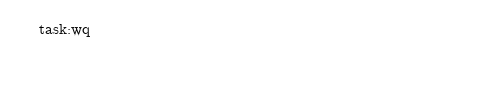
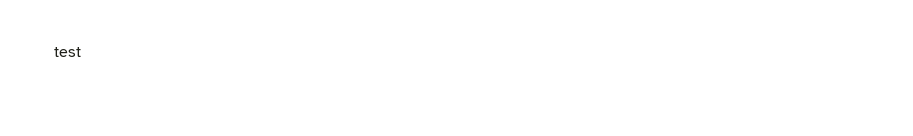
- task:wq
+ test

